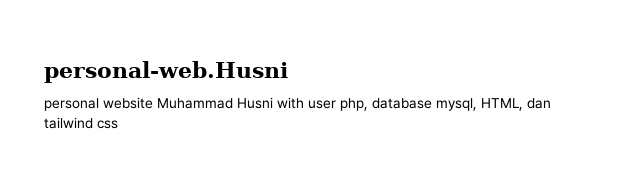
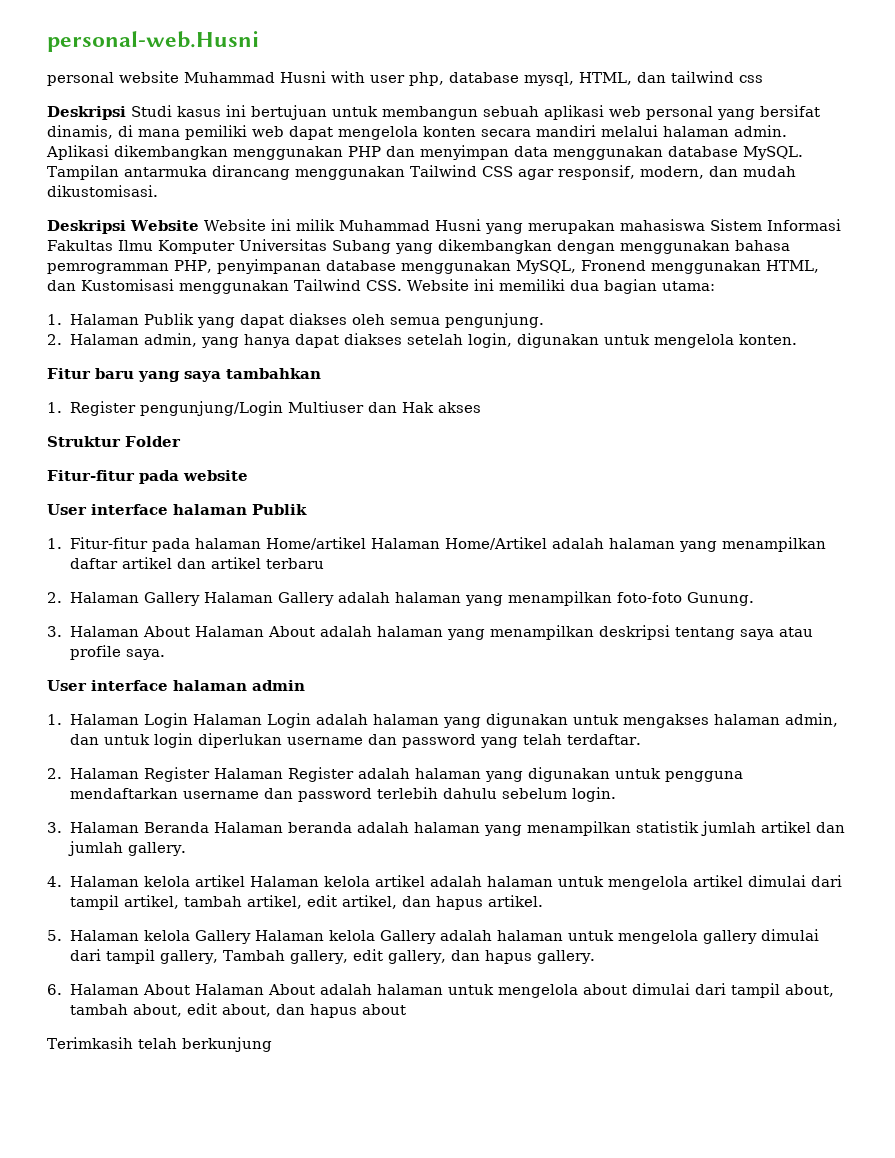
+ Deskripsi Studi kasus ini bertujuan untuk membangun sebuah aplikasi web personal yang bersifat dinamis, di mana pemiliki web dapat mengelola konten secara mandiri melalui halaman admin. Aplikasi dikembangkan menggunakan PHP dan menyimpan data menggunakan database MySQL. Tampilan antarmuka dirancang menggunakan Tailwind CSS agar responsif, modern, dan mudah dikustomisasi.
+ Deskripsi Website Website ini milik Muhammad Husni yang merupakan mahasiswa Sistem Informasi Fakultas Ilmu Komputer Universitas Subang yang dikembangkan dengan menggunakan bahasa pemrogramman PHP, penyimpanan database menggunakan MySQL, Fronend menggunakan HTML, dan Kustomisasi menggunakan Tailwind CSS. Website ini memiliki dua bagian utama:
+ 1. Halaman Publik yang dapat diakses oleh semua pengunjung.
+ 2. Halaman admin, yang hanya dapat diakses setelah login, digunakan untuk mengelola konten.
+ Fitur baru yang saya tambahkan
+ 1. Register pengunjung/Login Multiuser dan Hak akses
+ Struktur Folder
+ Fitur-fitur pada website
+ User interface halaman Publik
+ 1. Fitur-fitur pada halaman Home/artikel Halaman Home/Artikel adalah halaman yang menampilkan daftar artikel dan artikel terbaru
+ 2. Halaman Gallery Halaman Gallery adalah halaman yang menampilkan foto-foto Gunung.
+ 3. Halaman About Halaman About adalah halaman yang menampilkan deskripsi tentang saya atau profile saya.
+ User interface halaman admin
+ 1. Halaman Login Halaman Login adalah halaman yang digunakan untuk mengakses halaman admin, dan untuk login diperlukan username dan password yang telah terdaftar.
+ 2. Halaman Register Halaman Register adalah halaman yang digunakan untuk pengguna mendaftarkan username dan password terlebih dahulu sebelum login.
+ 3. Halaman Beranda Halaman beranda adalah halaman yang menampilkan statistik jumlah artikel dan jumlah gallery.
+ 4. Halaman kelola artikel Halaman kelola artikel adalah halaman untuk mengelola artikel dimulai dari tampil artikel, tambah artikel, edit artikel, dan hapus artikel.
+ 5. Halaman kelola Gallery Halaman kelola Gallery adalah halaman untuk mengelola gallery dimulai dari tampil gallery, Tambah gallery, edit gallery, dan hapus gallery.
+ 6. Halaman About Halaman About adalah halaman untuk mengelola about dimulai dari tampil about, tambah about, edit about, dan hapus about
+ Terimkasih telah berkunjung

